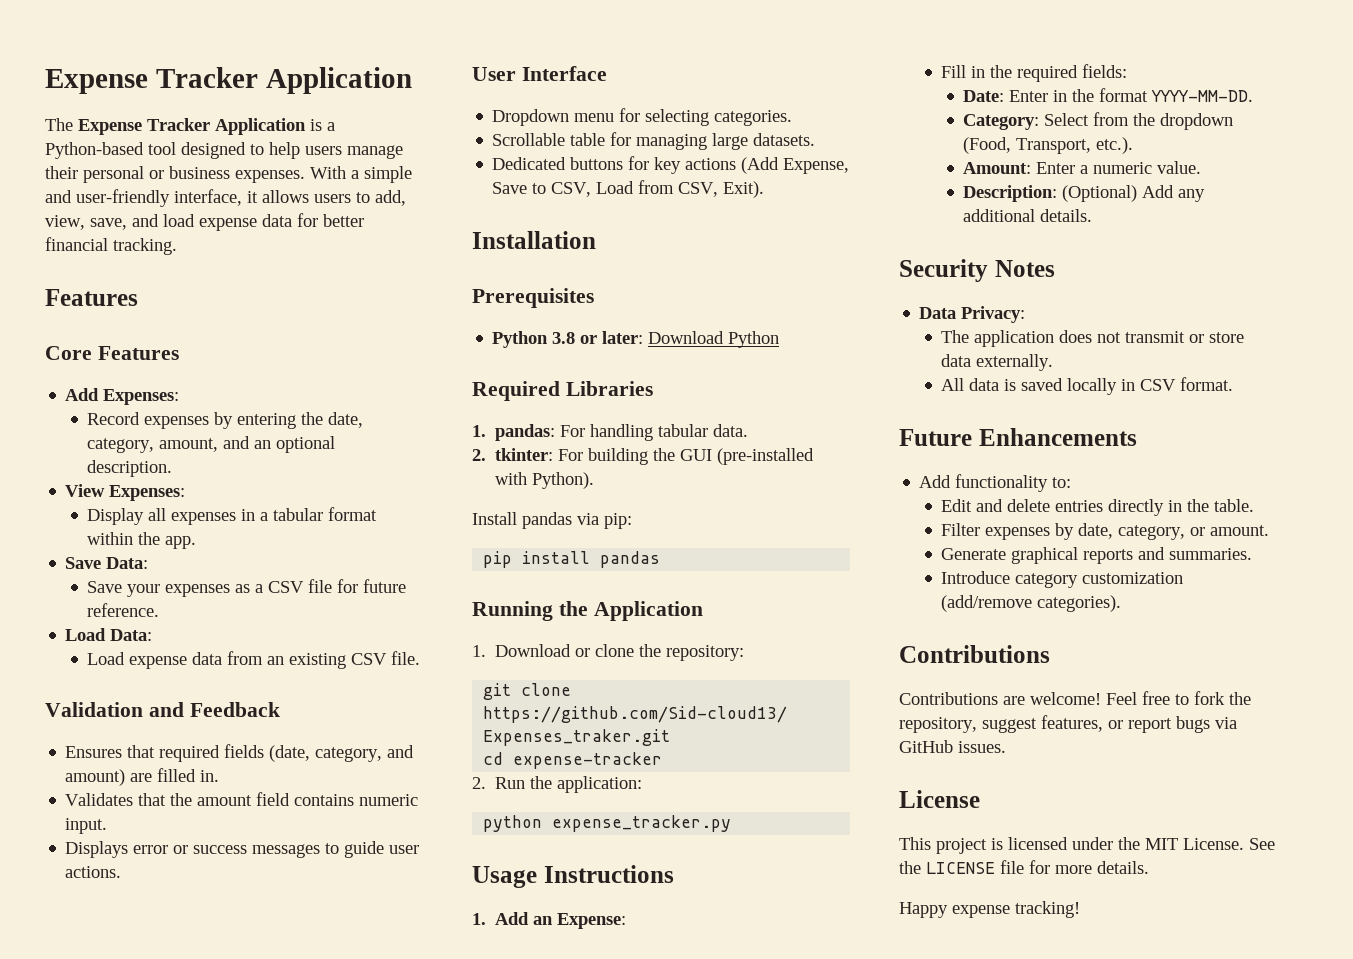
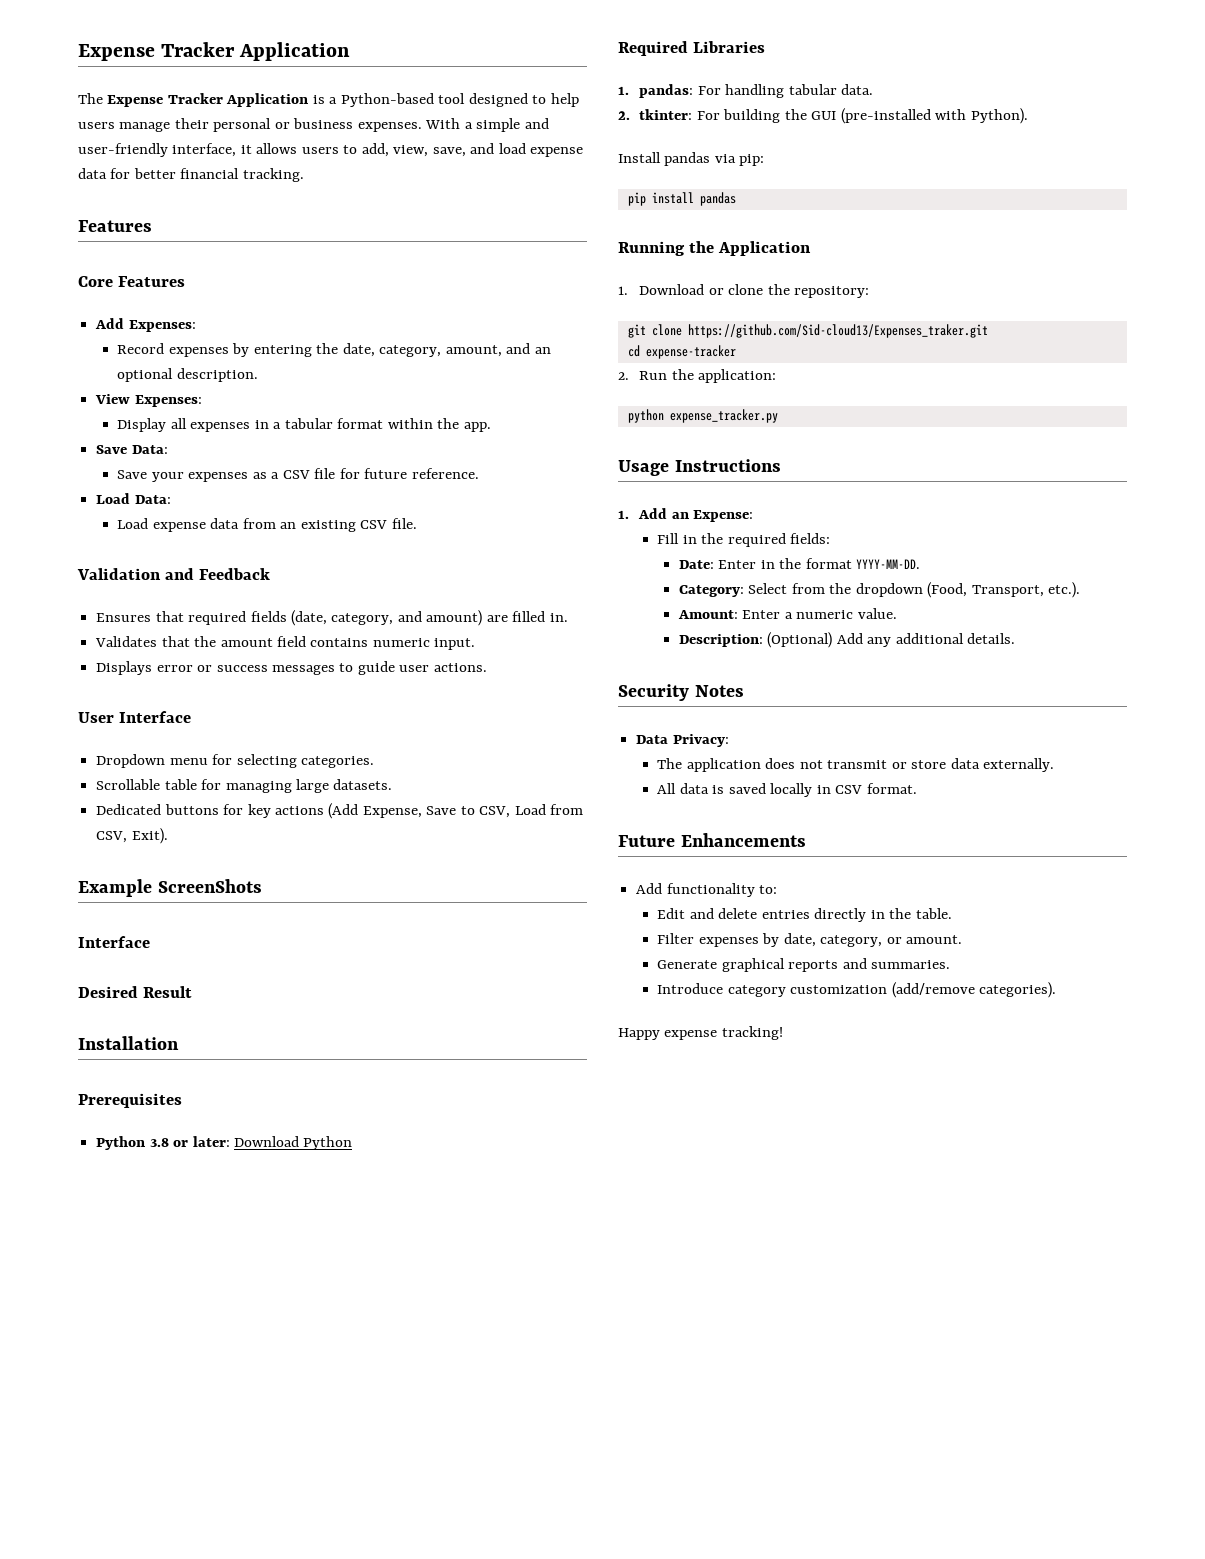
+ Example ScreenShots
+ Interface
+ Desired Result
  Introduce category customization (add/remove categories).
- Contributions
- Contributions are welcome! Feel free to fork the repository, suggest features, or report bugs via GitHub issues.
- License
- This project is licensed under the MIT License. See the LICENSE file for more details.

